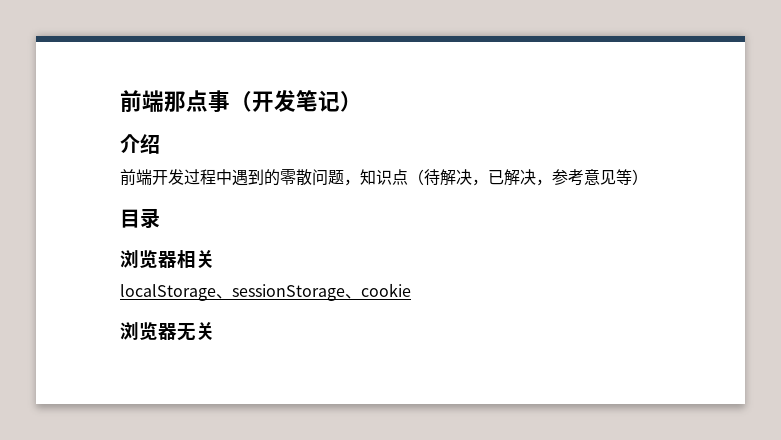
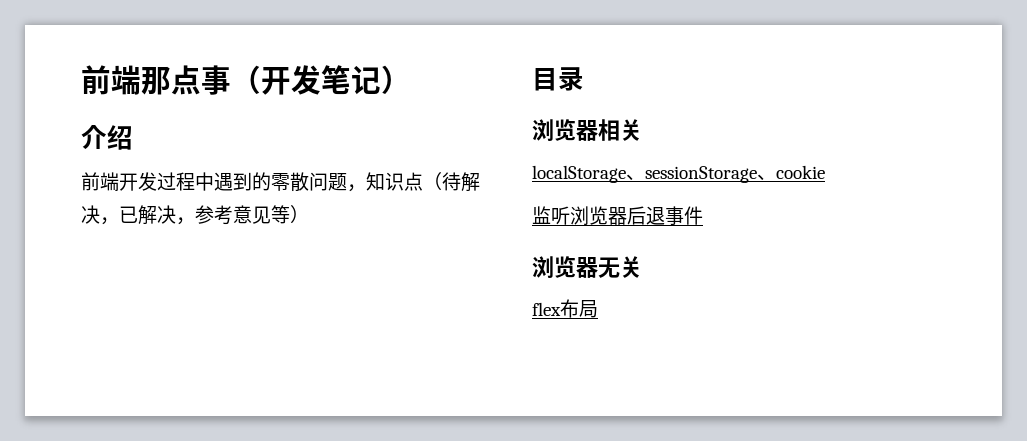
+ 监听浏览器后退事件
+ flex布局

